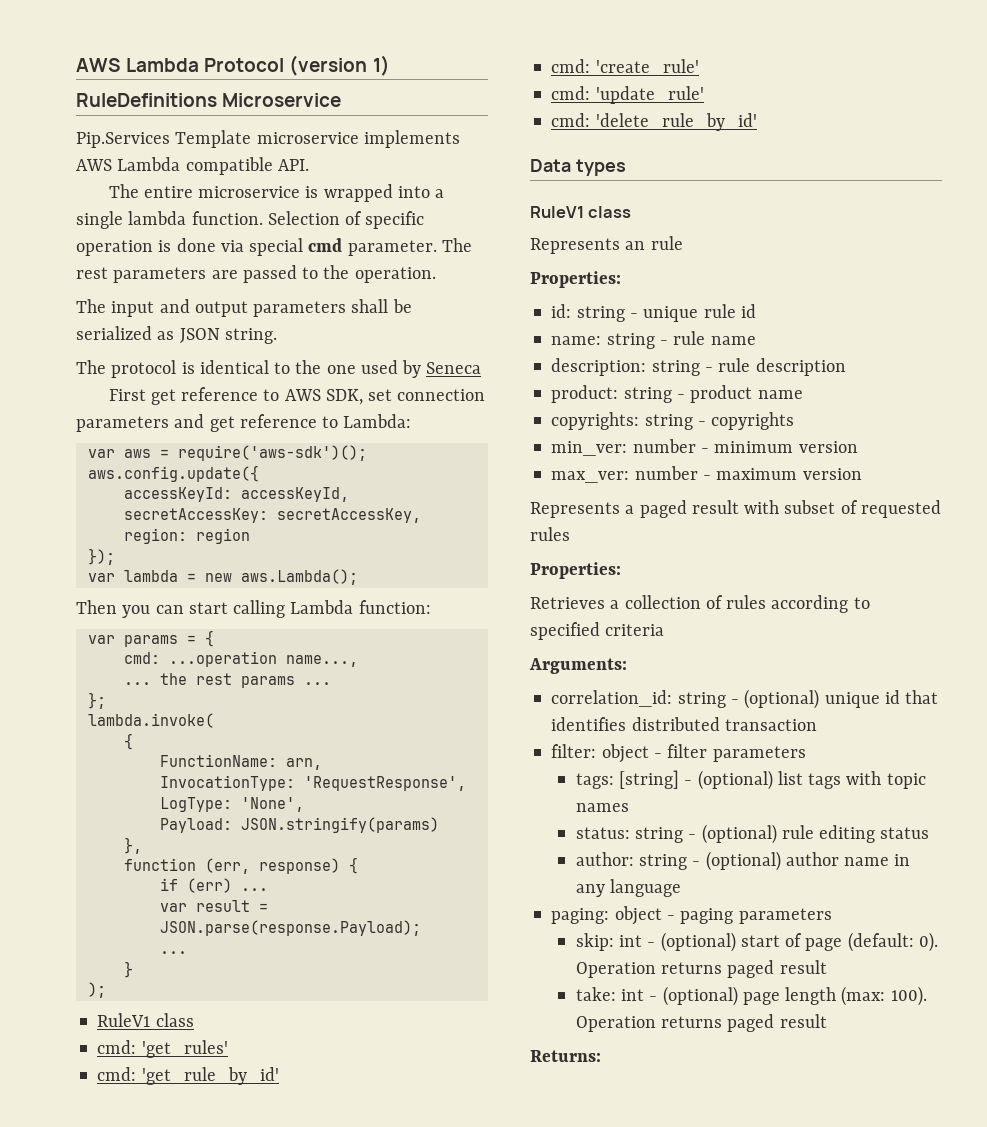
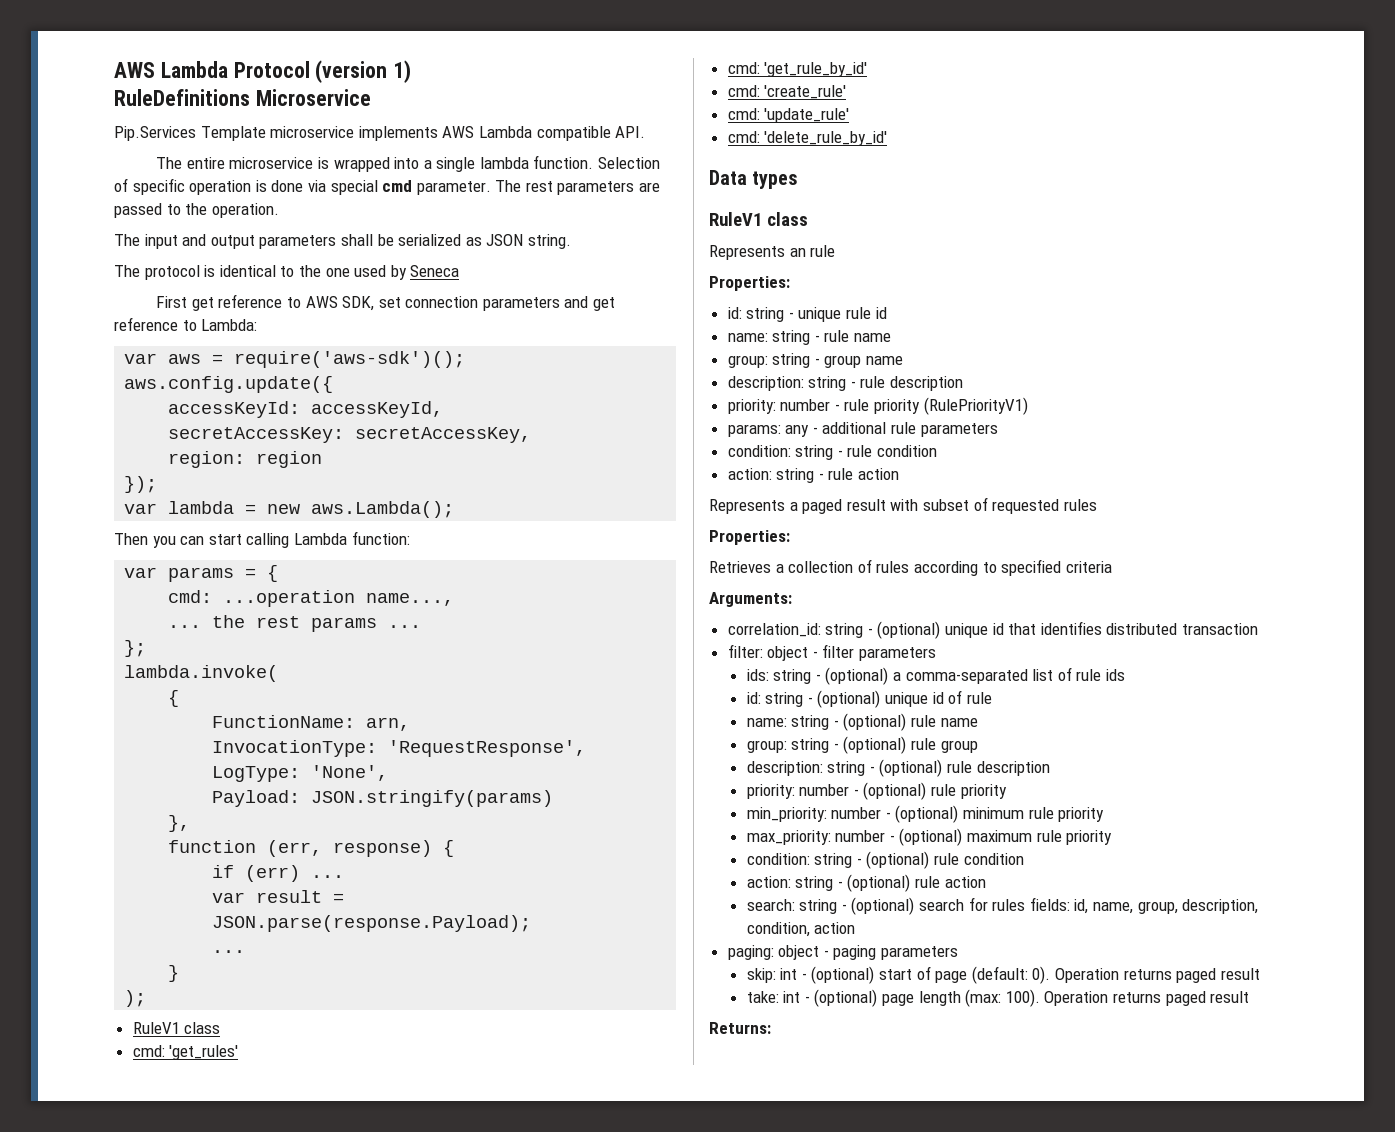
+ group: string - group name
- product: string - product name
- copyrights: string - copyrights
- min_ver: number - minimum version
- max_ver: number - maximum version
+ priority: number - rule priority (RulePriorityV1)
+ params: any - additional rule parameters
+ condition: string - rule condition
+ action: string - rule action
- tags: [string] - (optional) list tags with topic names
- status: string - (optional) rule editing status
- author: string - (optional) author name in any language
+ ids: string - (optional) a comma-separated list of rule ids
+ id: string - (optional) unique id of rule
+ name: string - (optional) rule name
+ group: string - (optional) rule group
+ description: string - (optional) rule description
+ priority: number - (optional) rule priority
+ min_priority: number - (optional) minimum rule priority
+ max_priority: number - (optional) maximum rule priority
+ condition: string - (optional) rule condition
+ action: string - (optional) rule action
+ search: string - (optional) search for rules fields: id, name, group, description, condition, action

